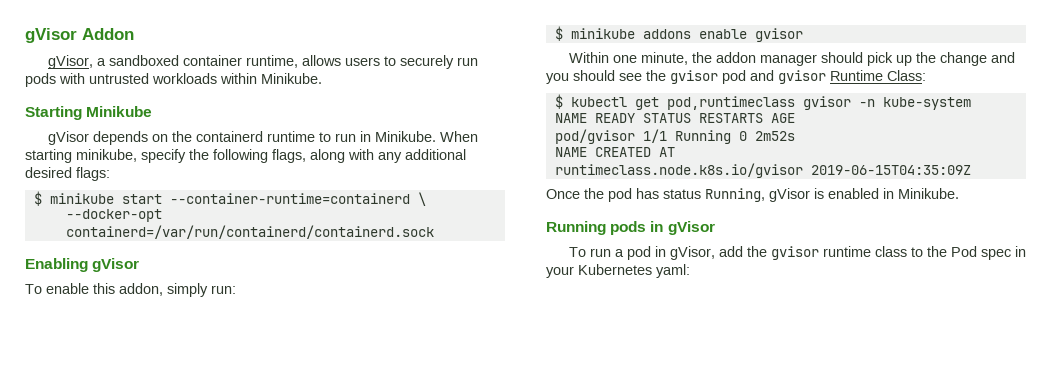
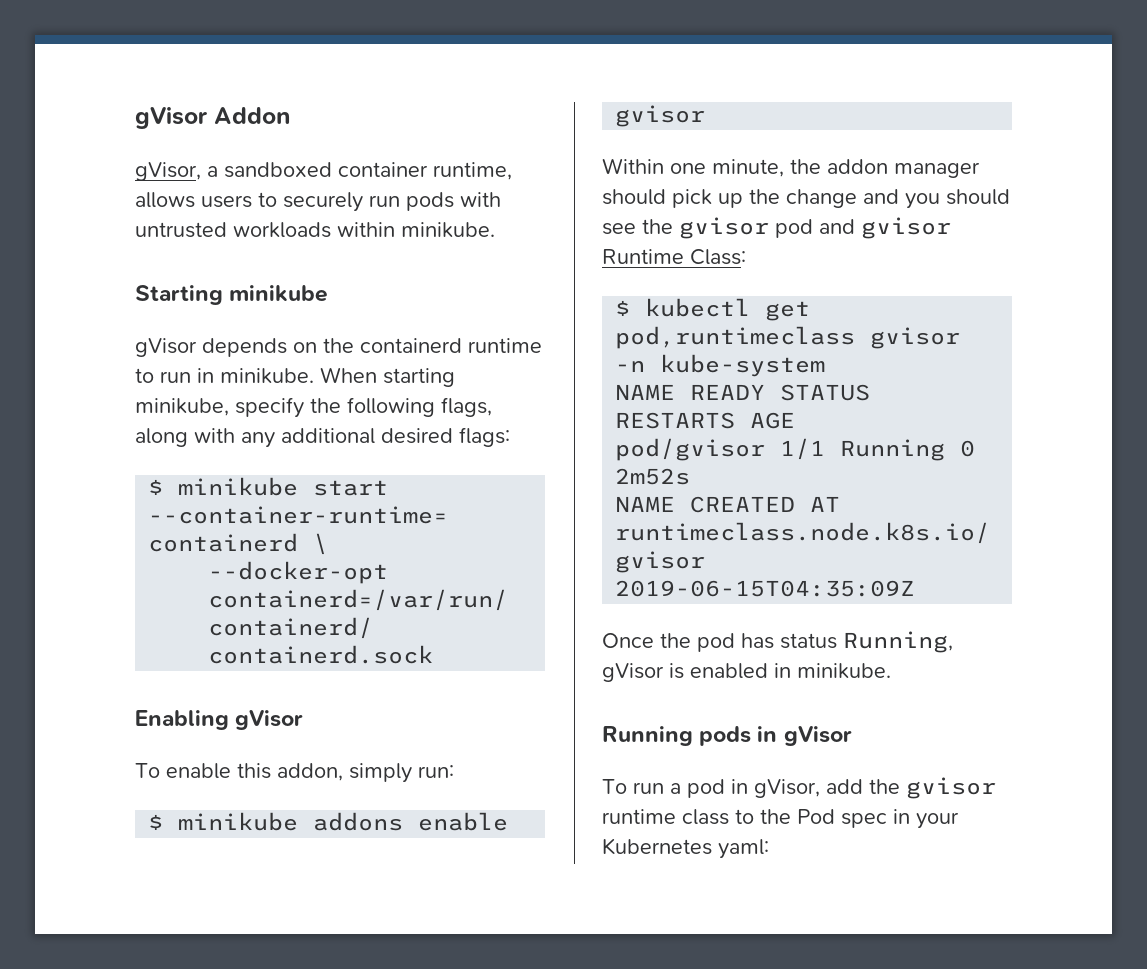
- gVisor, a sandboxed container runtime, allows users to securely run pods with untrusted workloads within Minikube.
+ gVisor, a sandboxed container runtime, allows users to securely run pods with untrusted workloads within minikube.
- Starting Minikube
+ Starting minikube
- gVisor depends on the containerd runtime to run in Minikube.
+ gVisor depends on the containerd runtime to run in minikube.
- Once the pod has status Running, gVisor is enabled in Minikube.
+ Once the pod has status Running, gVisor is enabled in minikube.

